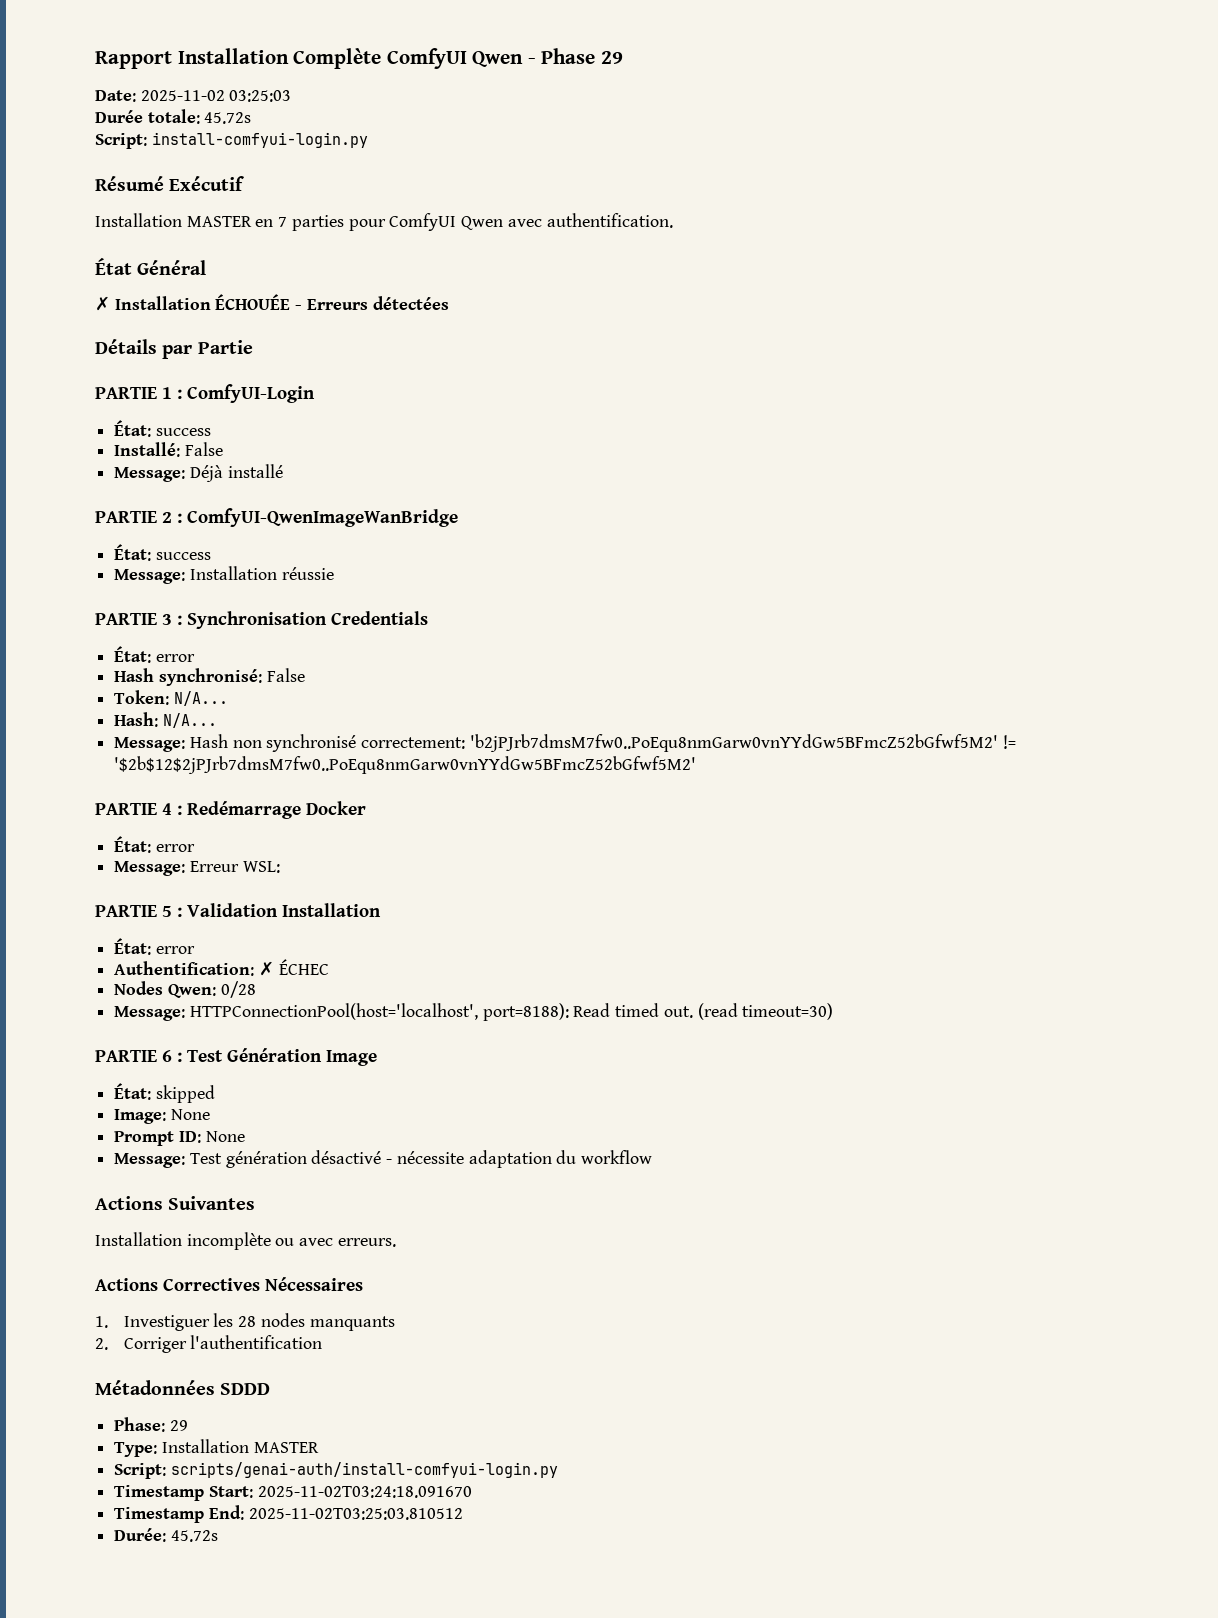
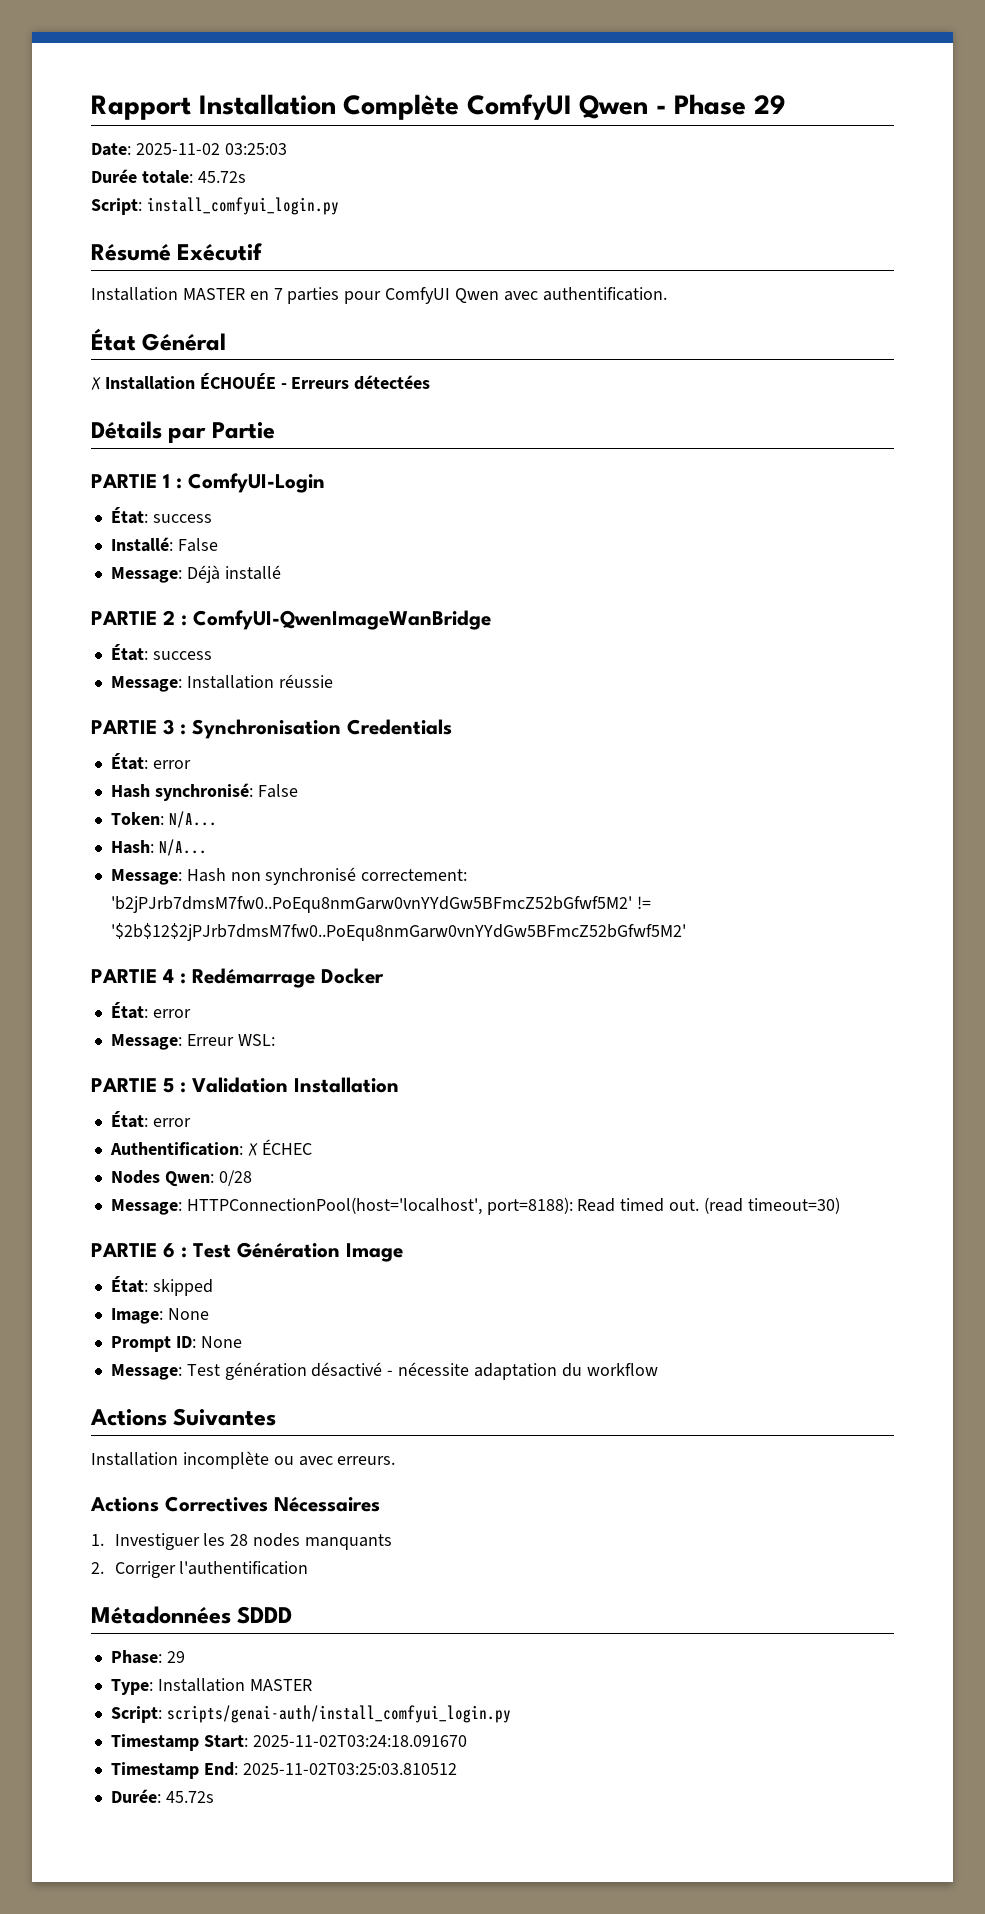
- Script: install-comfyui-login.py
+ Script: install_comfyui_login.py
- Script: scripts/genai-auth/install-comfyui-login.py
+ Script: scripts/genai-auth/install_comfyui_login.py

